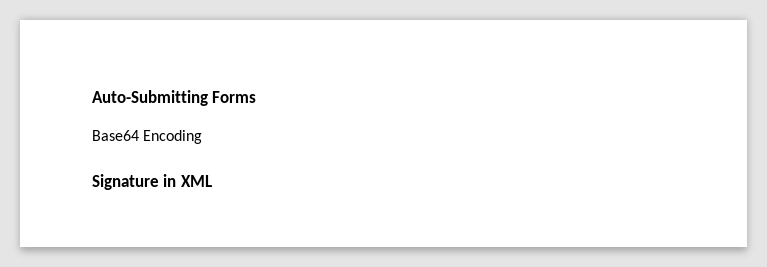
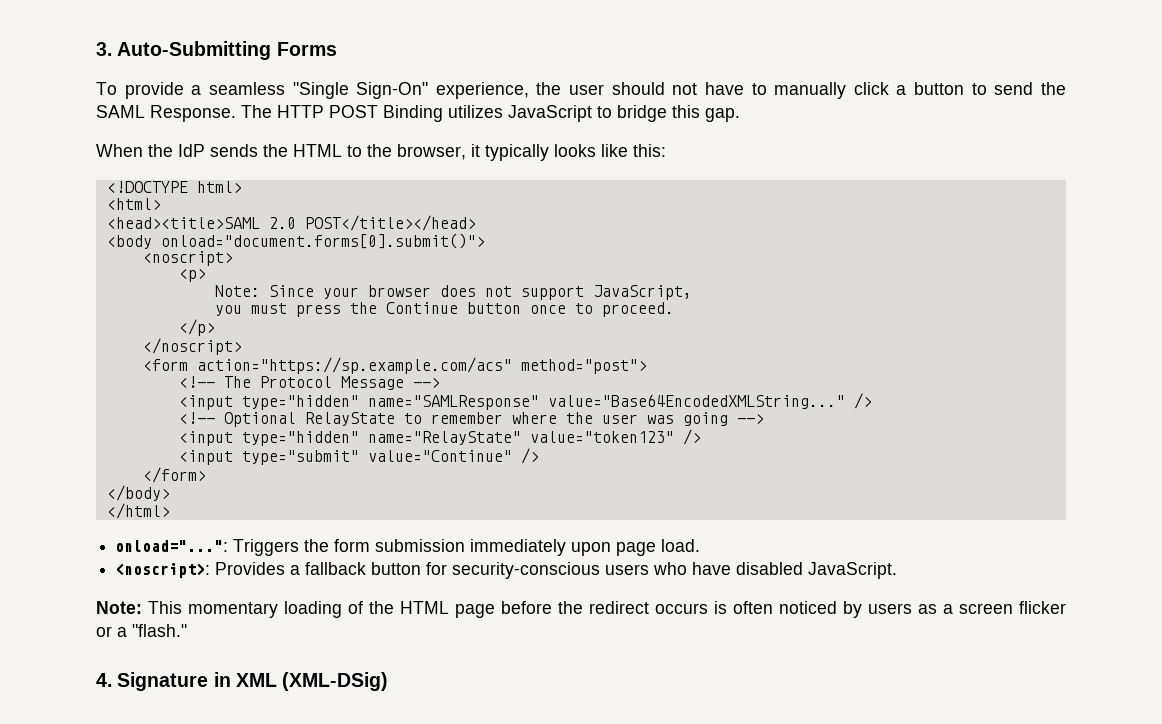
- Auto-Submitting Forms
+ 3. Auto-Submitting Forms
- Base64 Encoding
- Signature in XML
+ To provide a seamless "Single Sign-On" experience, the user should not have to manually click a button to send the SAML Response. The HTTP POST Binding utilizes JavaScript to bridge this gap.
+ When the IdP sends the HTML to the browser, it typically looks like this:
+ <!DOCTYPE html>
+ <html>
+ <head><title>SAML 2.0 POST</title></head>
+ <body onload="document.forms[0].submit()">
+ <noscript>
+ <p>
+ Note: Since your browser does not support JavaScript,
+ you must press the Continue button once to proceed.
+ </p>
+ </noscript>
+ <form action="https://sp.example.com/acs" method="post">
+ <!-- The Protocol Message -->
+ <input type="hidden" name="SAMLResponse" value="Base64EncodedXMLString..." />
+ <!-- Optional RelayState to remember where the user was going -->
+ <input type="hidden" name="RelayState" value="token123" />
+ <input type="submit" value="Continue" />
+ </form>
+ </body>
+ </html>
+ onload="...": Triggers the form submission immediately upon page load.
+ <noscript>: Provides a fallback button for security-conscious users who have disabled JavaScript.
+ Note: This momentary loading of the HTML page before the redirect occurs is often noticed by users as a screen flicker or a "flash."
+ 4. Signature in XML (XML-DSig)

